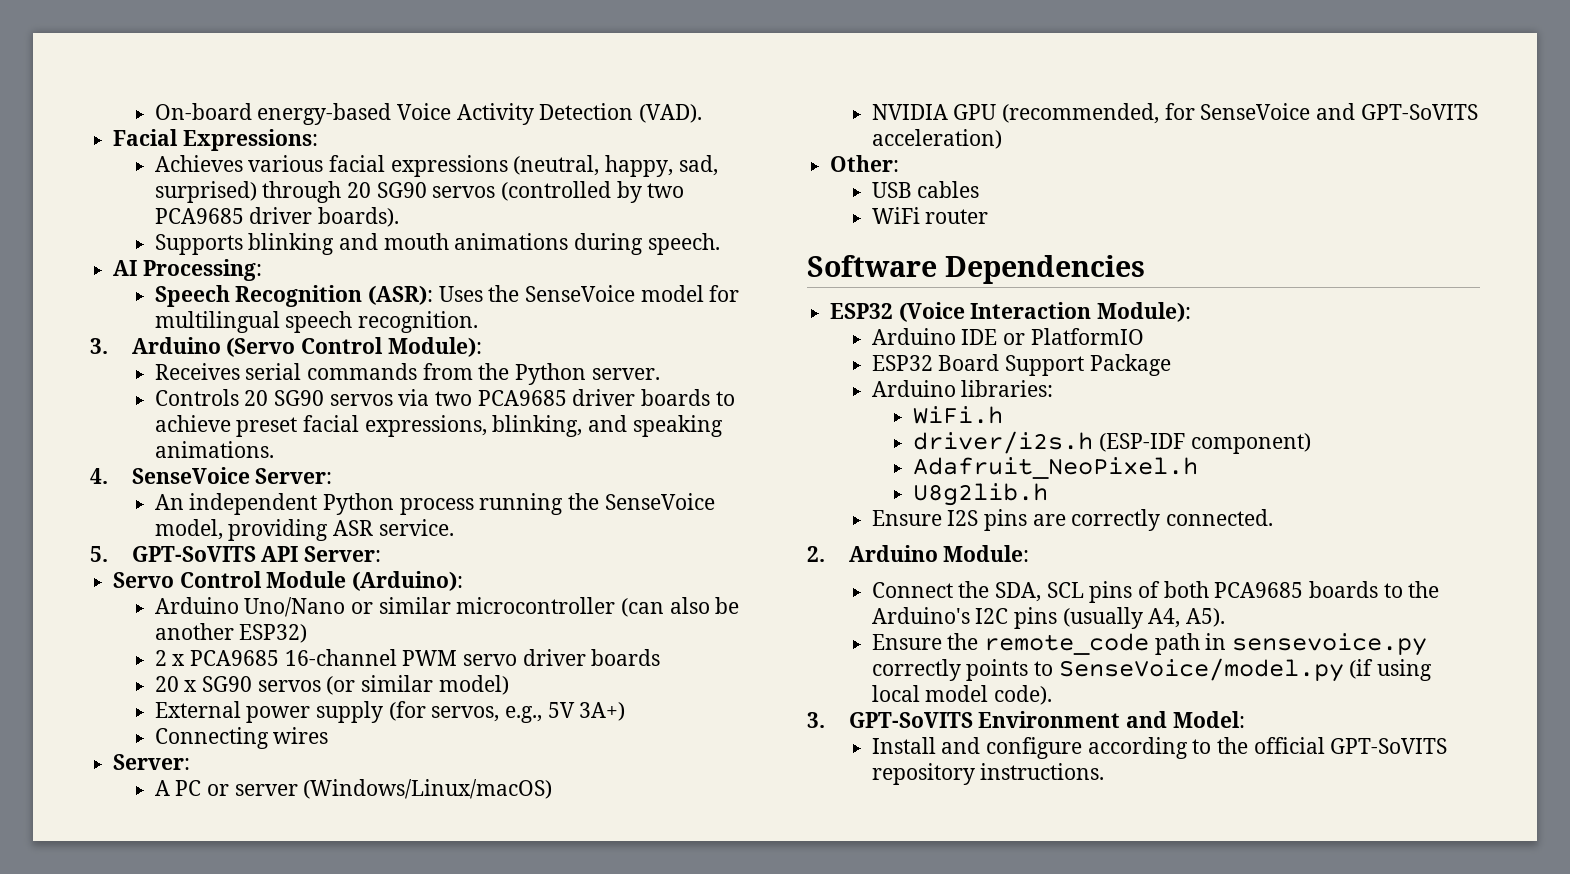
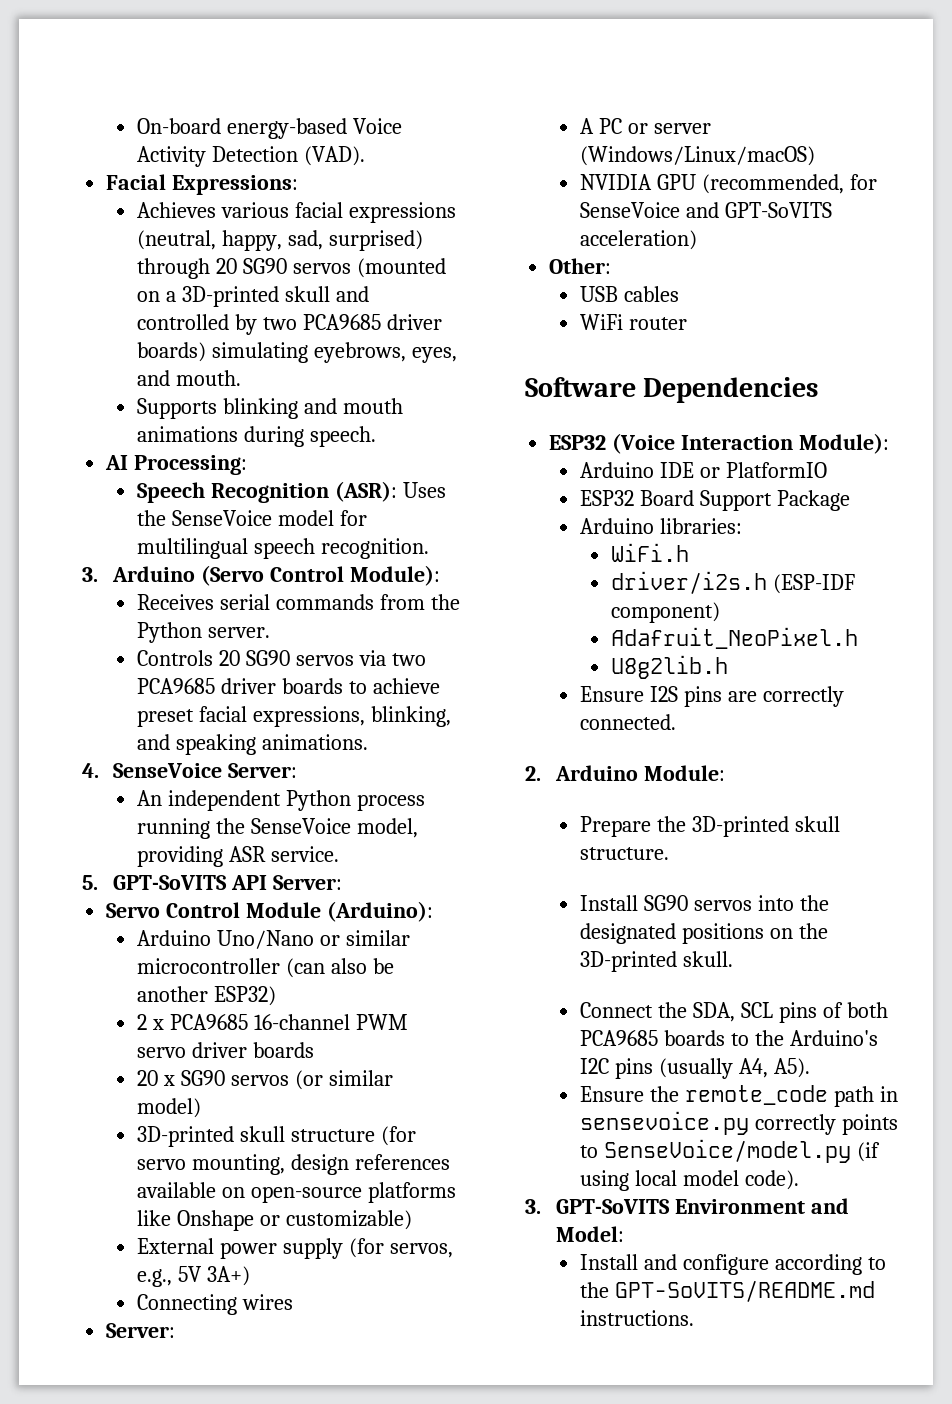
- Achieves various facial expressions (neutral, happy, sad, surprised) through 20 SG90 servos (controlled by two PCA9685 driver boards).
+ Achieves various facial expressions (neutral, happy, sad, surprised) through 20 SG90 servos (mounted on a 3D-printed skull and controlled by two PCA9685 driver boards) simulating eyebrows, eyes, and mouth.
+ 3D-printed skull structure (for servo mounting, design references available on open-source platforms like Onshape or customizable)
+ Prepare the 3D-printed skull structure.
+ Install SG90 servos into the designated positions on the 3D-printed skull.
- Install and configure according to the official GPT-SoVITS repository instructions.
+ Install and configure according to the GPT-SoVITS/README.md instructions.

